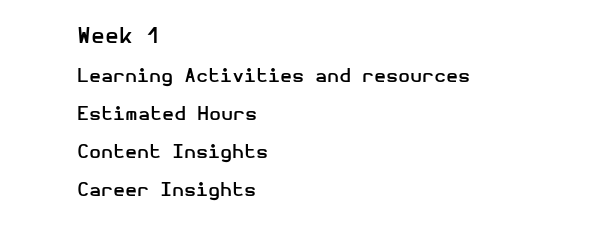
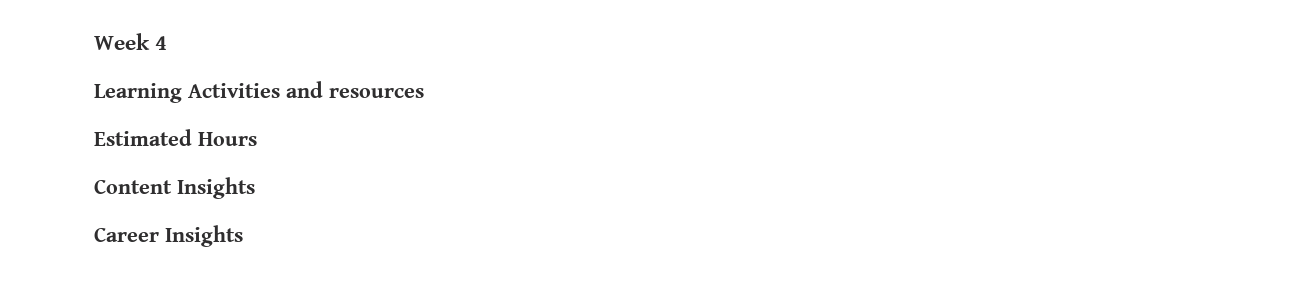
- Week 1
+ Week 4

